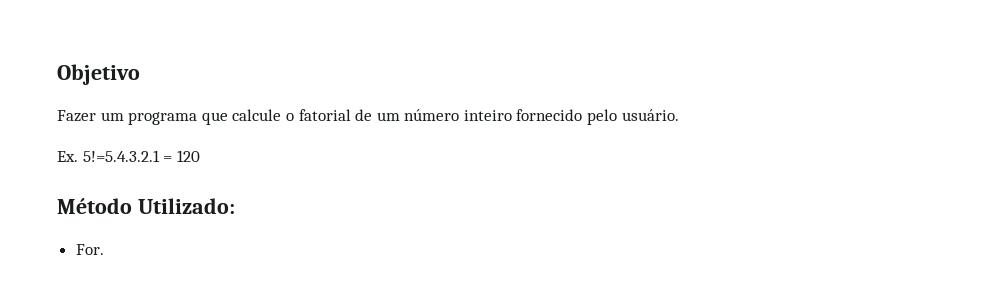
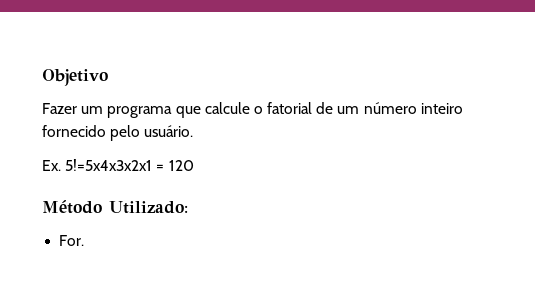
- Ex. 5!=5.4.3.2.1 = 120
+ Ex. 5!=5x4x3x2x1 = 120

